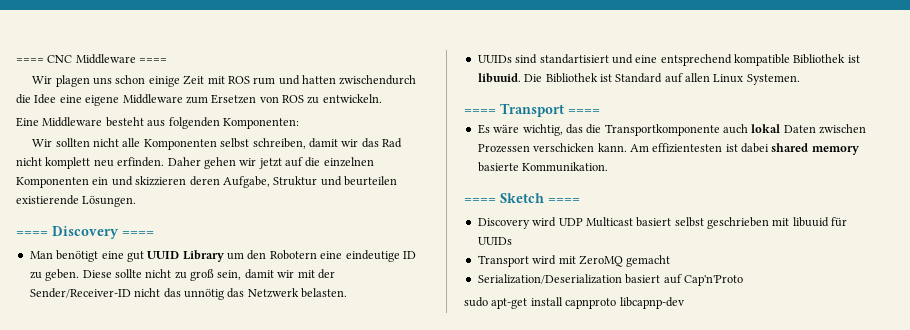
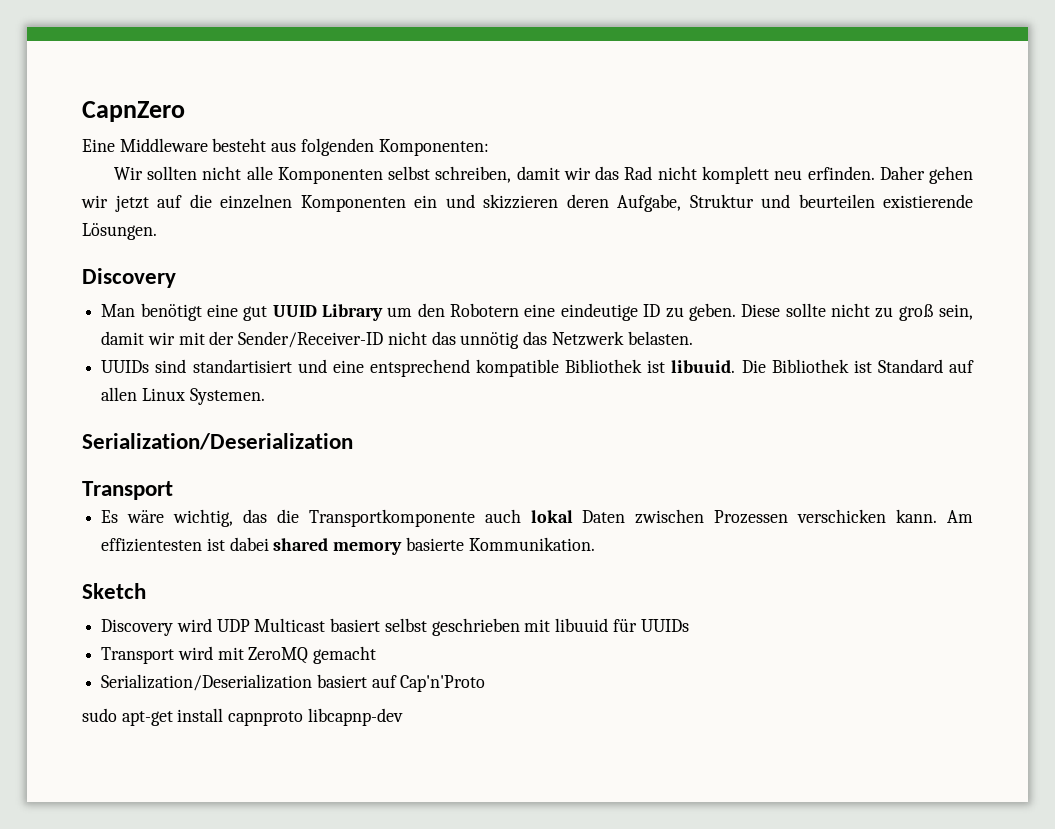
- ==== CNC Middleware ====
- Wir plagen uns schon einige Zeit mit ROS rum und hatten zwischendurch die Idee eine eigene Middleware zum Ersetzen von ROS zu entwickeln.
+ CapnZero
  Daher gehen wir jetzt auf die einzelnen Komponenten ein und skizzieren deren Aufgabe, Struktur und beurteilen existierende Lösungen.
- ==== Discovery ====
+ Discovery
  Die Bibliothek ist Standard auf allen Linux Systemen.
- ==== Transport ====
+ Serialization/Deserialization
+ Transport
- ==== Sketch ====
+ Sketch

